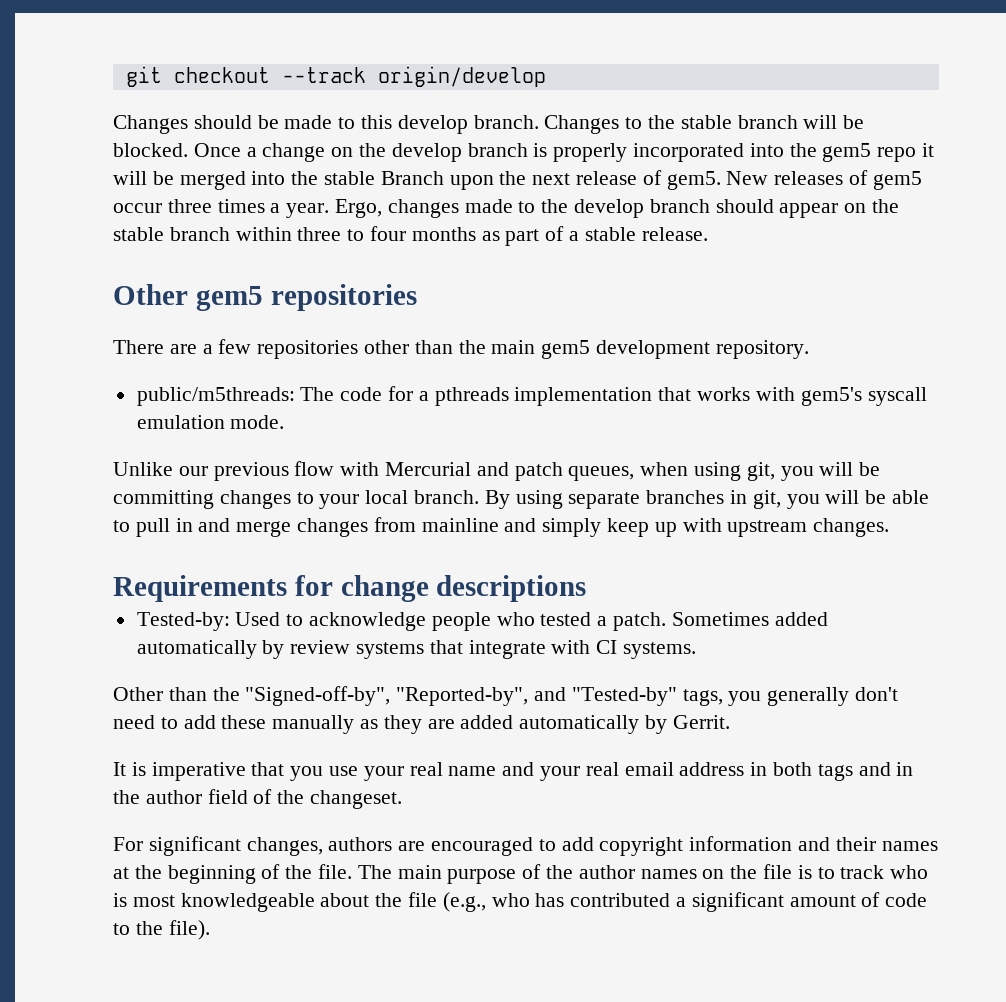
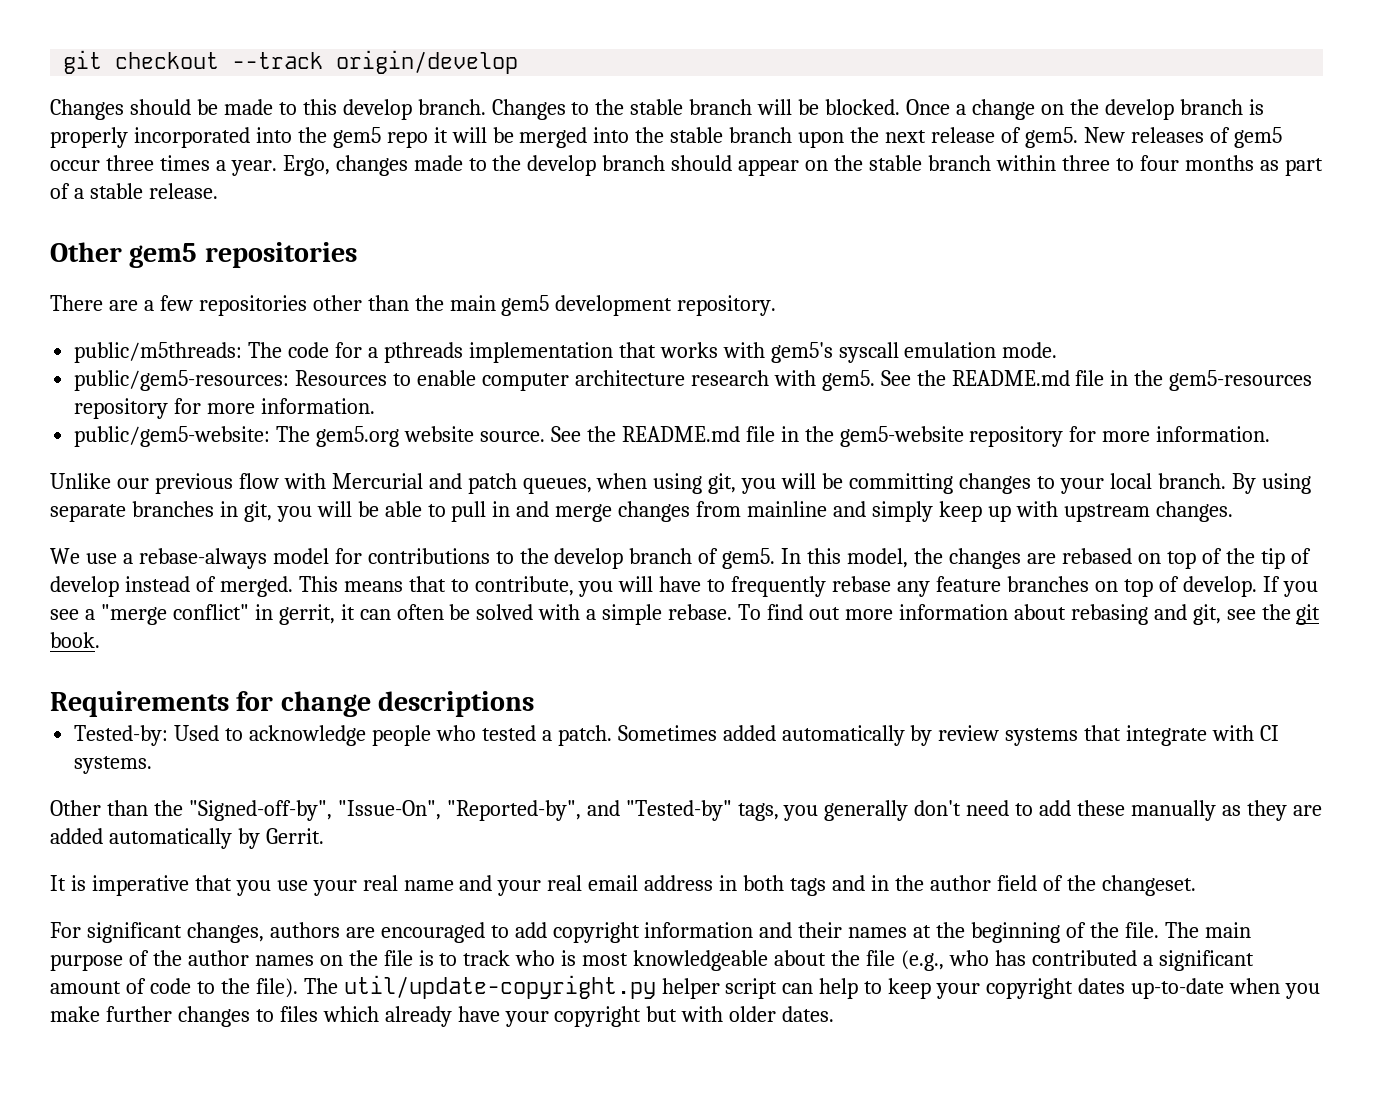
- Once a change on the develop branch is properly incorporated into the gem5 repo it will be merged into the stable Branch upon the next release of gem5.
+ Once a change on the develop branch is properly incorporated into the gem5 repo it will be merged into the stable branch upon the next release of gem5.
+ public/gem5-resources: Resources to enable computer architecture research with gem5. See the README.md file in the gem5-resources repository for more information.
+ public/gem5-website: The gem5.org website source. See the README.md file in the gem5-website repository for more information.
+ We use a rebase-always model for contributions to the develop branch of gem5. In this model, the changes are rebased on top of the tip of develop instead of merged. This means that to contribute, you will have to frequently rebase any feature branches on top of develop. If you see a "merge conflict" in gerrit, it can often be solved with a simple rebase. To find out more information about rebasing and git, see the git book.
- Other than the "Signed-off-by", "Reported-by", and "Tested-by" tags, you generally don't need to add these manually as they are added automatically by Gerrit.
+ Other than the "Signed-off-by", "Issue-On", "Reported-by", and "Tested-by" tags, you generally don't need to add these manually as they are added automatically by Gerrit.
+ The util/update-copyright.py helper script can help to keep your copyright dates up-to-date when you make further changes to files which already have your copyright but with older dates.

